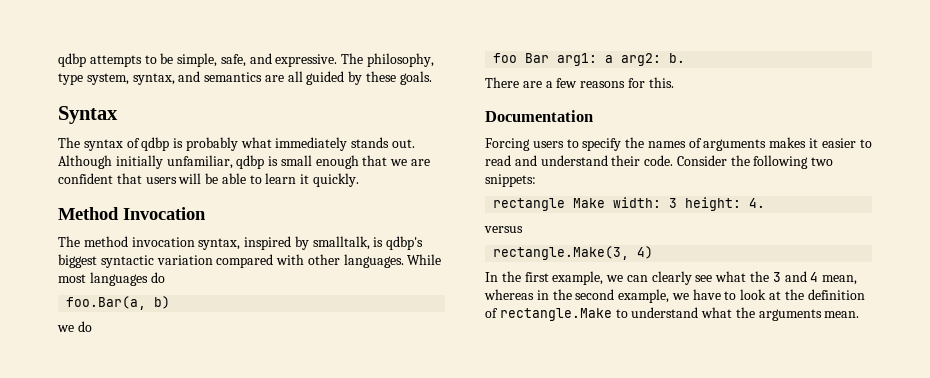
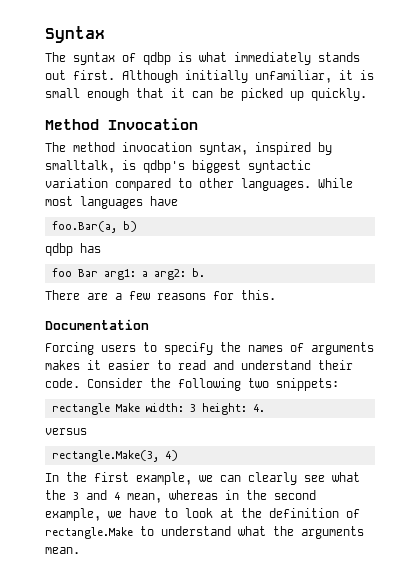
- qdbp attempts to be simple, safe, and expressive. The philosophy, type system, syntax, and semantics are all guided by these goals.
- The syntax of qdbp is probably what immediately stands out.
+ The syntax of qdbp is what immediately stands out first.
- Although initially unfamiliar, qdbp is small enough that we are confident that users will be able to learn it quickly.
+ Although initially unfamiliar, it is small enough that it can be picked up quickly.
- The method invocation syntax, inspired by smalltalk, is qdbp's biggest syntactic variation compared with other languages.
+ The method invocation syntax, inspired by smalltalk, is qdbp's biggest syntactic variation compared to other languages.
- While most languages do
+ While most languages have
- we do
+ qdbp has

